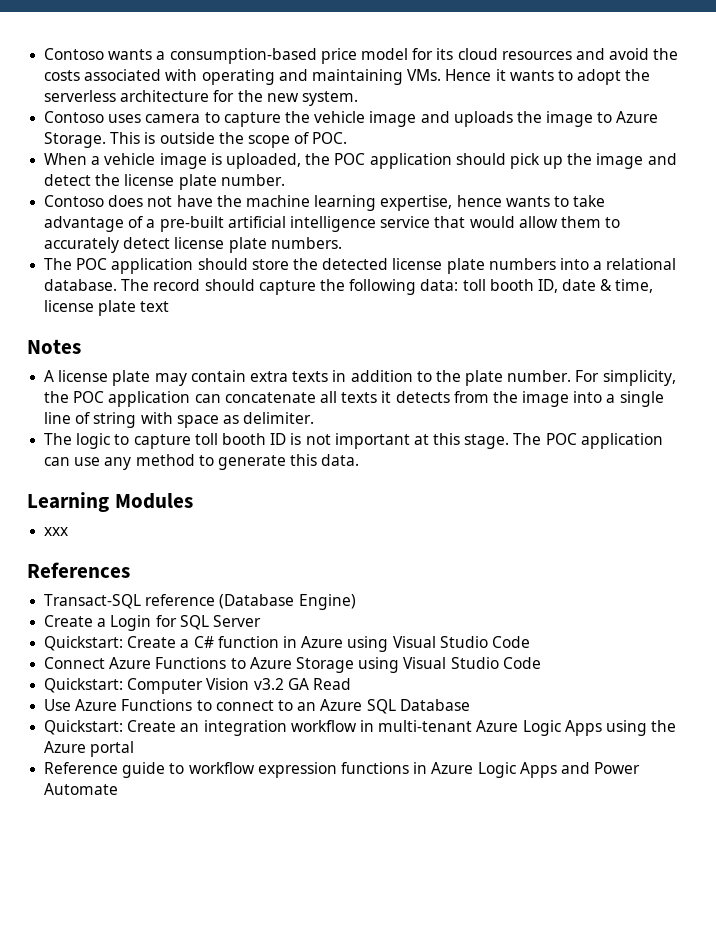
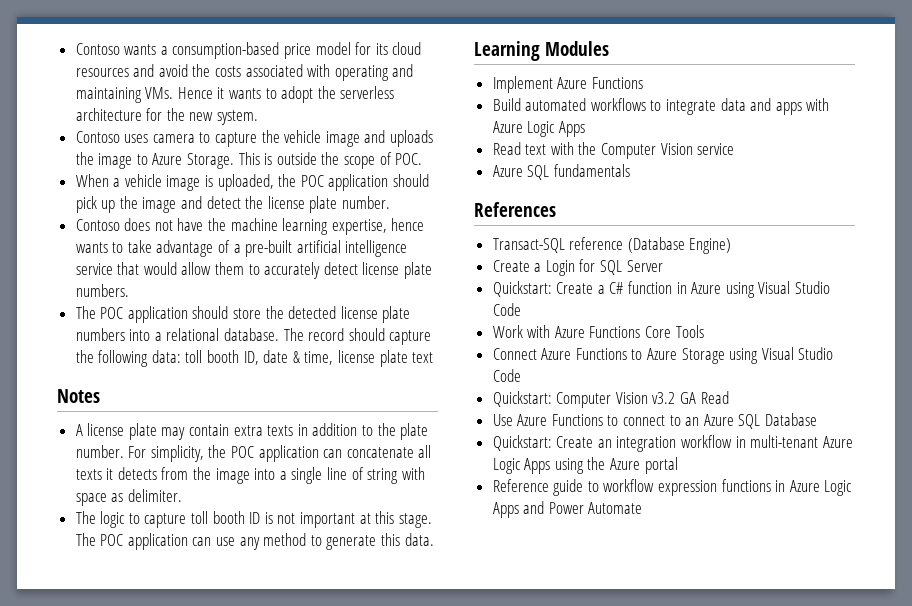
- xxx
+ Implement Azure Functions
+ Build automated workflows to integrate data and apps with Azure Logic Apps
+ Read text with the Computer Vision service
+ Azure SQL fundamentals
+ Work with Azure Functions Core Tools

